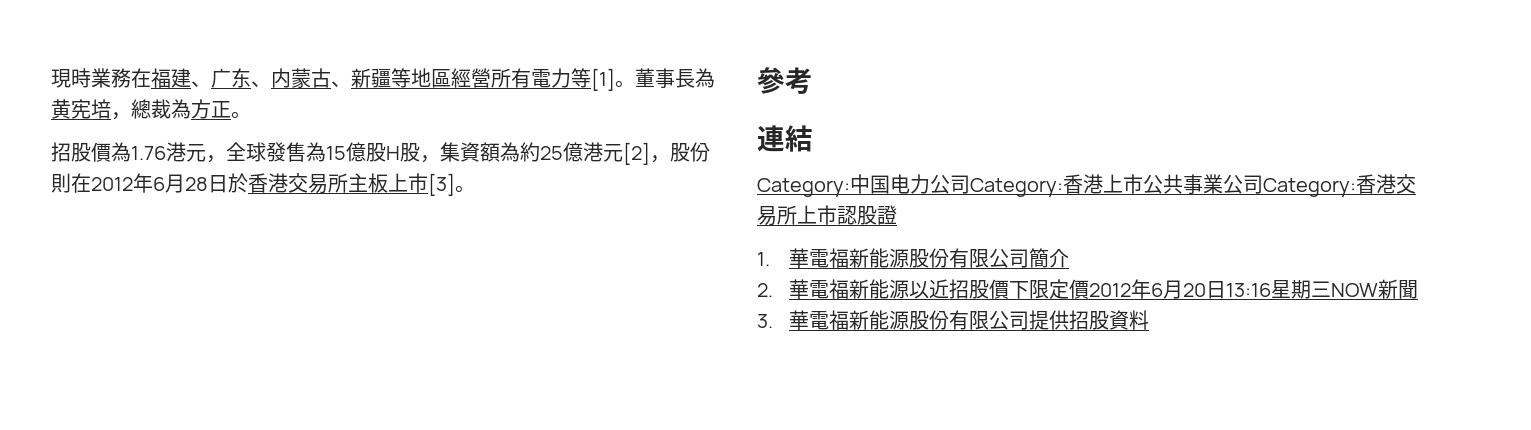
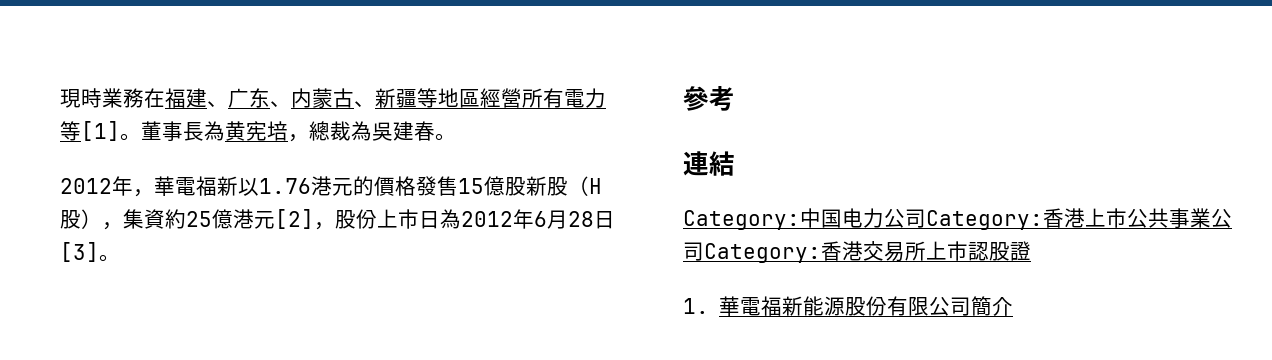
- 董事長為黄宪培，總裁為方正。
- 招股價為1.76港元，全球發售為15億股H股，集資額為約25億港元[2]，股份則在2012年6月28日於香港交易所主板上市[3]。
+ 董事長為黄宪培，總裁為吳建春。
+ 2012年，華電福新以1.76港元的價格發售15億股新股（H股），集資約25億港元[2]，股份上市日為2012年6月28日[3]。
- 2.華電福新能源以近招股價下限定價2012年6月20日13:16星期三NOW新聞
- 3.華電福新能源股份有限公司提供招股資料

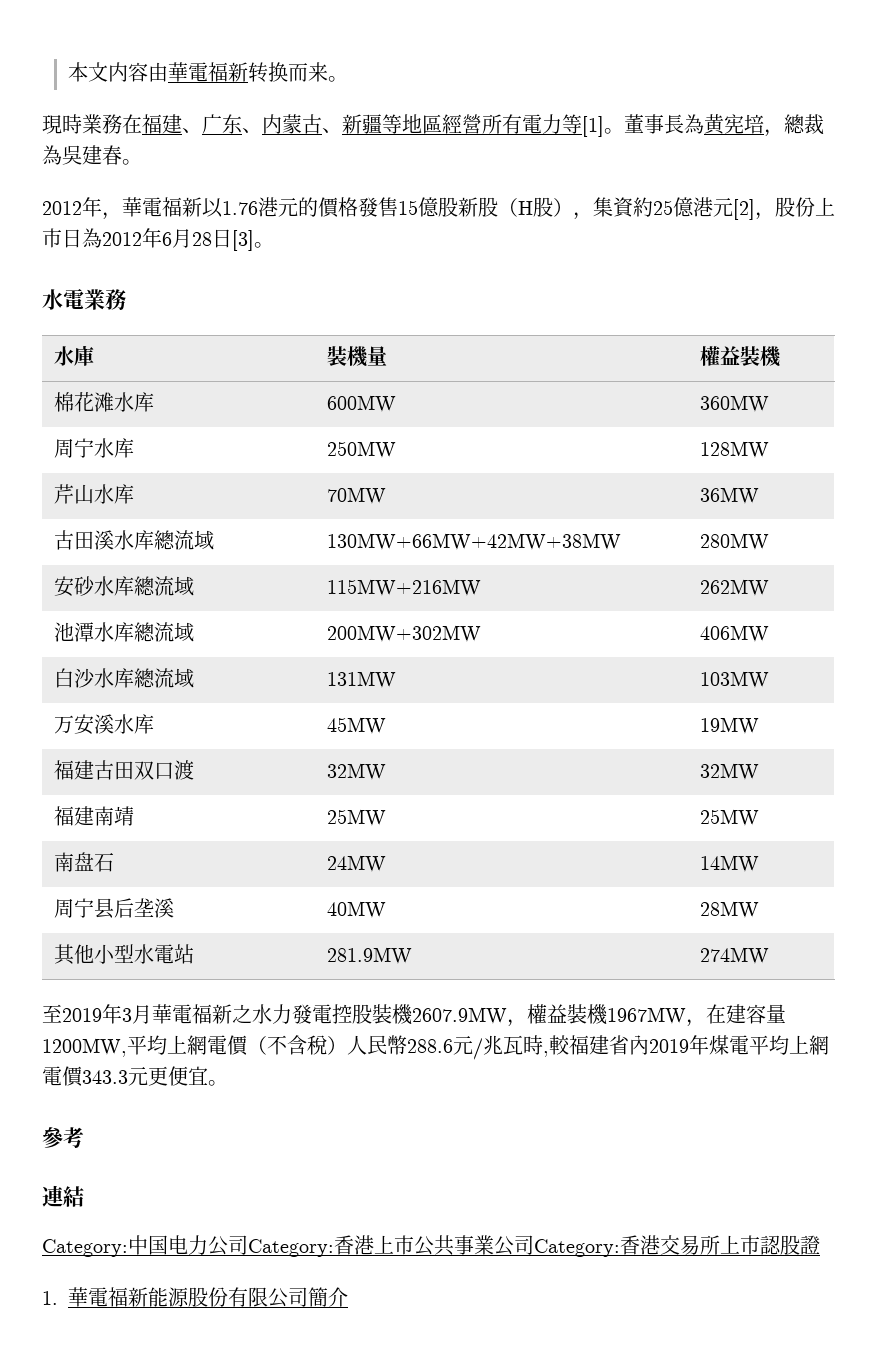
+ 本文内容由華電福新转换而来。
+ 水電業務
+ 水庫 | 裝機量 | 權益裝機
+ 棉花滩水库 | 600MW | 360MW
+ 周宁水库 | 250MW | 128MW
+ 芹山水库 | 70MW | 36MW
+ 古田溪水库總流域 | 130MW+66MW+42MW+38MW | 280MW
+ 安砂水库總流域 | 115MW+216MW | 262MW
+ 池潭水库總流域 | 200MW+302MW | 406MW
+ 白沙水库總流域 | 131MW | 103MW
+ 万安溪水库 | 45MW | 19MW
+ 福建古田双口渡 | 32MW | 32MW
+ 福建南靖 | 25MW | 25MW
+ 南盘石 | 24MW | 14MW
+ 周宁县后垄溪 | 40MW | 28MW
+ 其他小型水電站 | 281.9MW | 274MW
+ 至2019年3月華電福新之水力發電控股裝機2607.9MW，權益裝機1967MW，在建容量1200MW,平均上網電價（不含稅）人民幣288.6元/兆瓦時,較福建省內2019年煤電平均上網電價343.3元更便宜。

